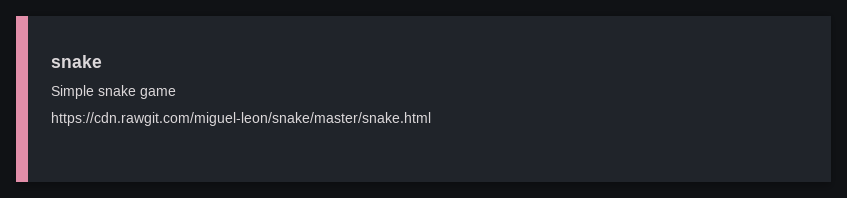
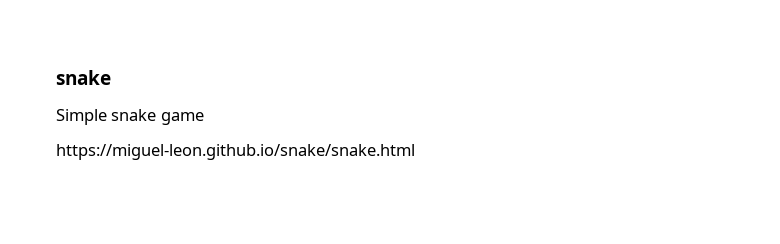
- https://cdn.rawgit.com/miguel-leon/snake/master/snake.html
+ https://miguel-leon.github.io/snake/snake.html

